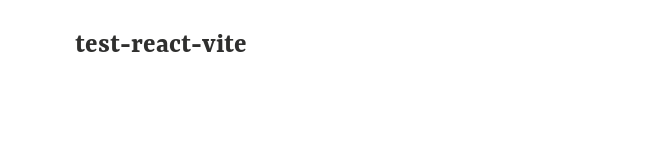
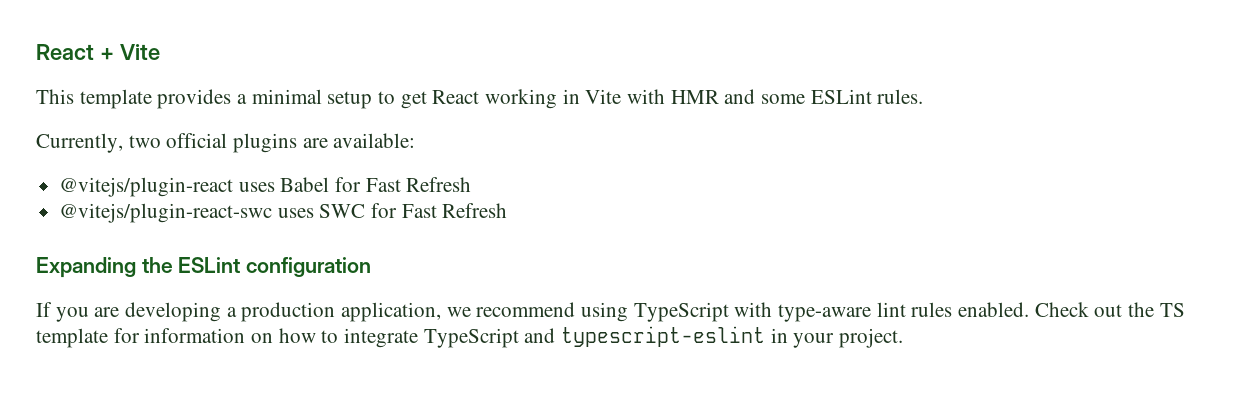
- test-react-vite
+ React + Vite
+ This template provides a minimal setup to get React working in Vite with HMR and some ESLint rules.
+ Currently, two official plugins are available:
+ @vitejs/plugin-react uses Babel for Fast Refresh
+ @vitejs/plugin-react-swc uses SWC for Fast Refresh
+ Expanding the ESLint configuration
+ If you are developing a production application, we recommend using TypeScript with type-aware lint rules enabled. Check out the TS template for information on how to integrate TypeScript and typescript-eslint in your project.

